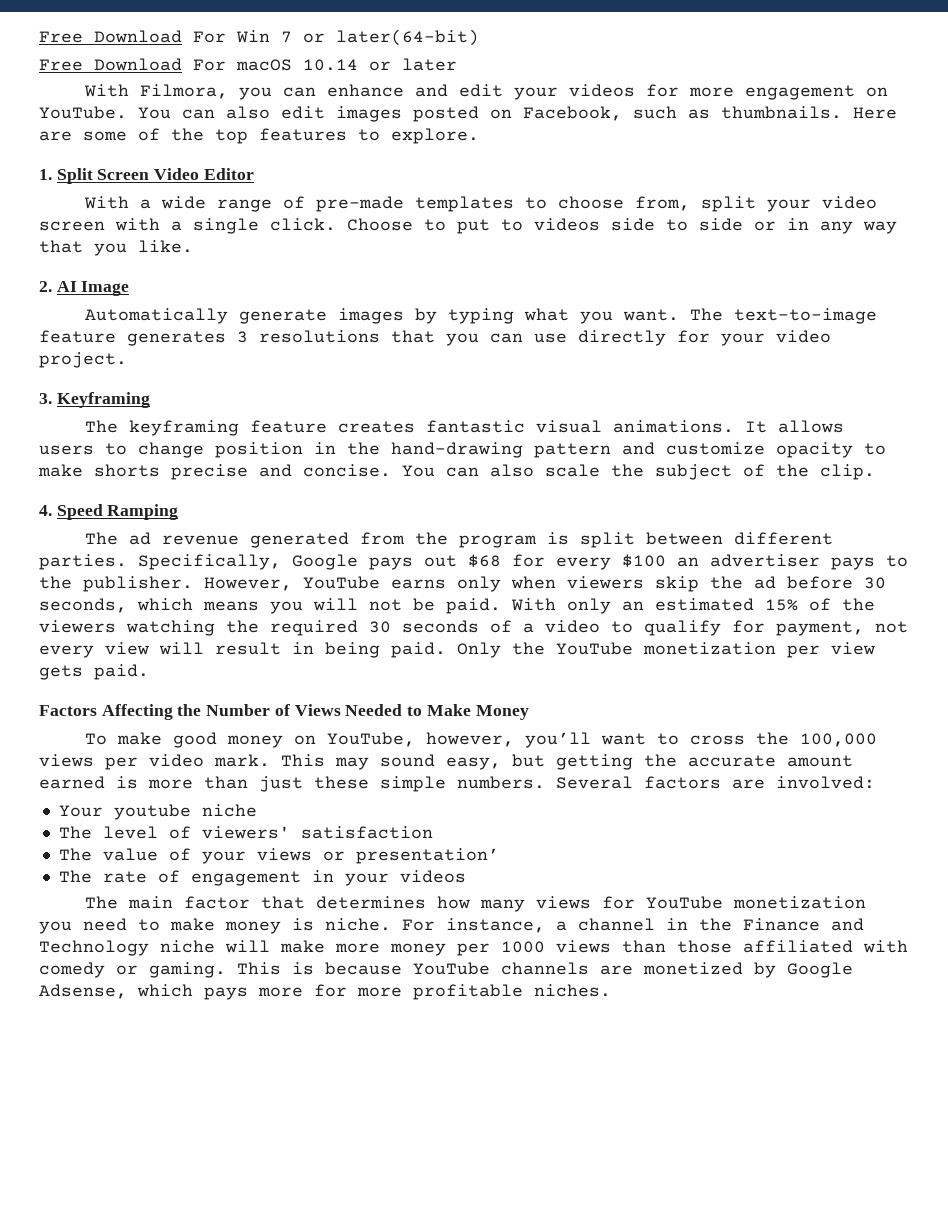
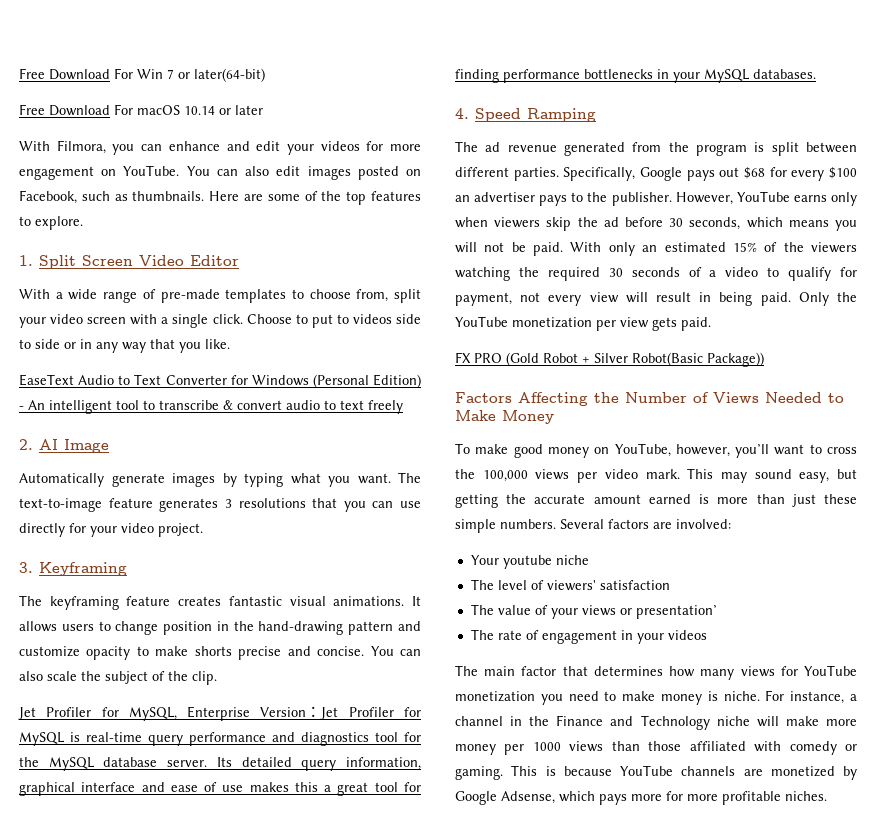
+ EaseText Audio to Text Converter for Windows (Personal Edition) - An intelligent tool to transcribe & convert audio to text freely
+ Jet Profiler for MySQL, Enterprise Version：Jet Profiler for MySQL is real-time query performance and diagnostics tool for the MySQL database server. Its detailed query information, graphical interface and ease of use makes this a great tool for finding performance bottlenecks in your MySQL databases.
+ FX PRO (Gold Robot + Silver Robot(Basic Package))

